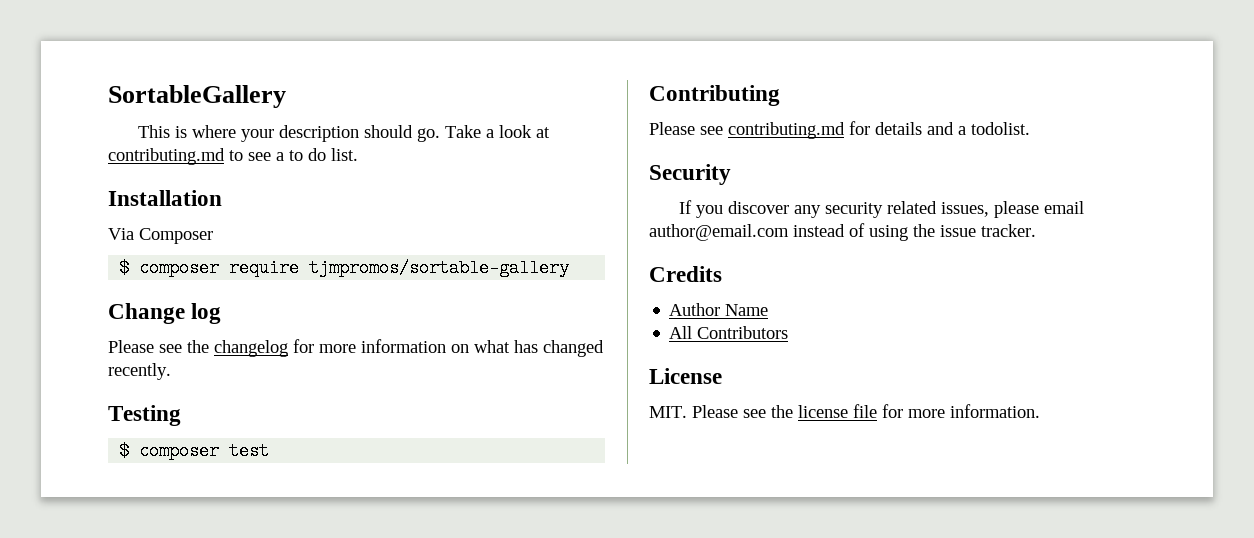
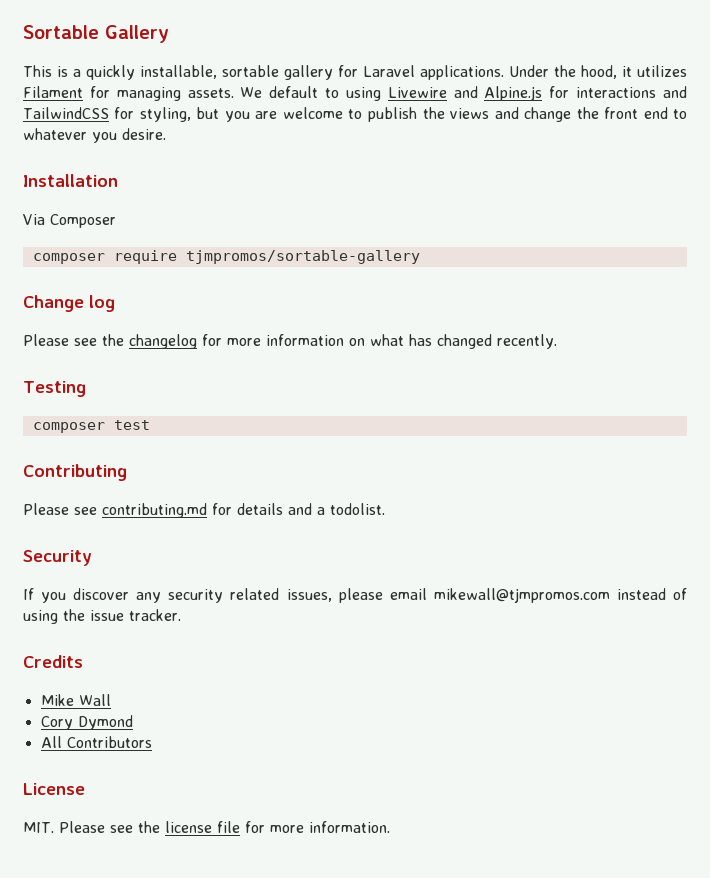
- SortableGallery
+ Sortable Gallery
- This is where your description should go. Take a look at contributing.md to see a to do list.
+ This is a quickly installable, sortable gallery for Laravel applications. Under the hood, it utilizes Filament for managing assets. We default to using Livewire and Alpine.js for interactions and TailwindCSS for styling, but you are welcome to publish the views and change the front end to whatever you desire.
- $ composer require tjmpromos/sortable-gallery
+ composer require tjmpromos/sortable-gallery
- $ composer test
+ composer test
- If you discover any security related issues, please email author@email.com instead of using the issue tracker.
+ If you discover any security related issues, please email mikewall@tjmpromos.com instead of using the issue tracker.
- Author Name
+ Mike Wall
+ Cory Dymond

